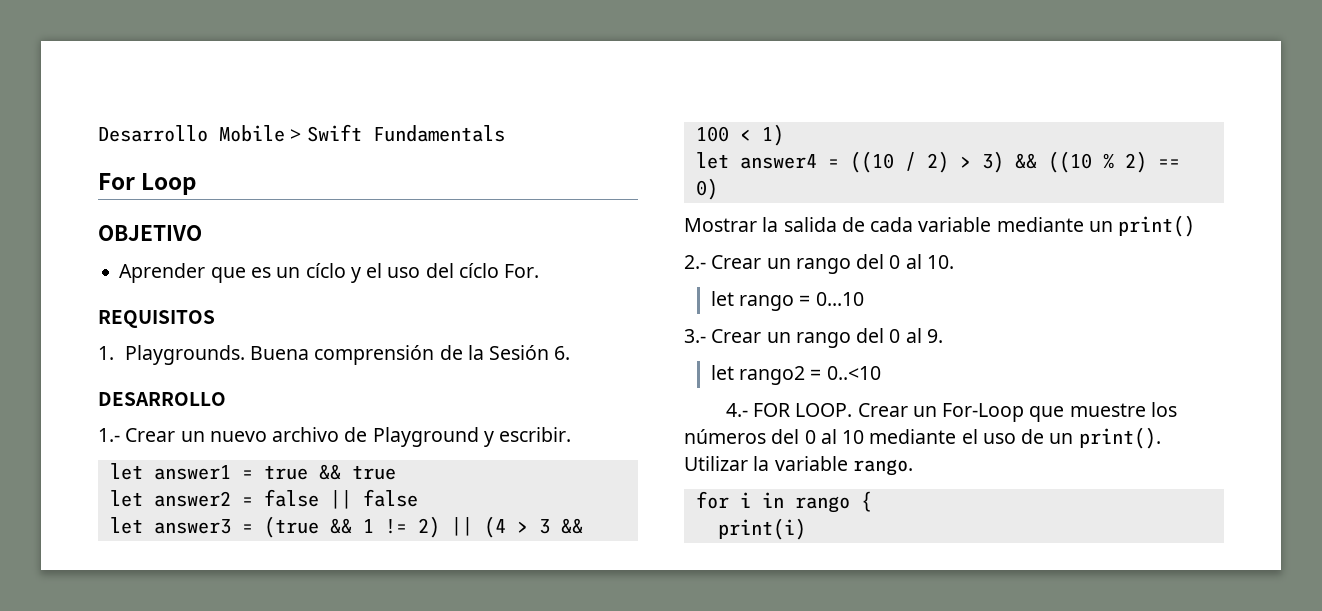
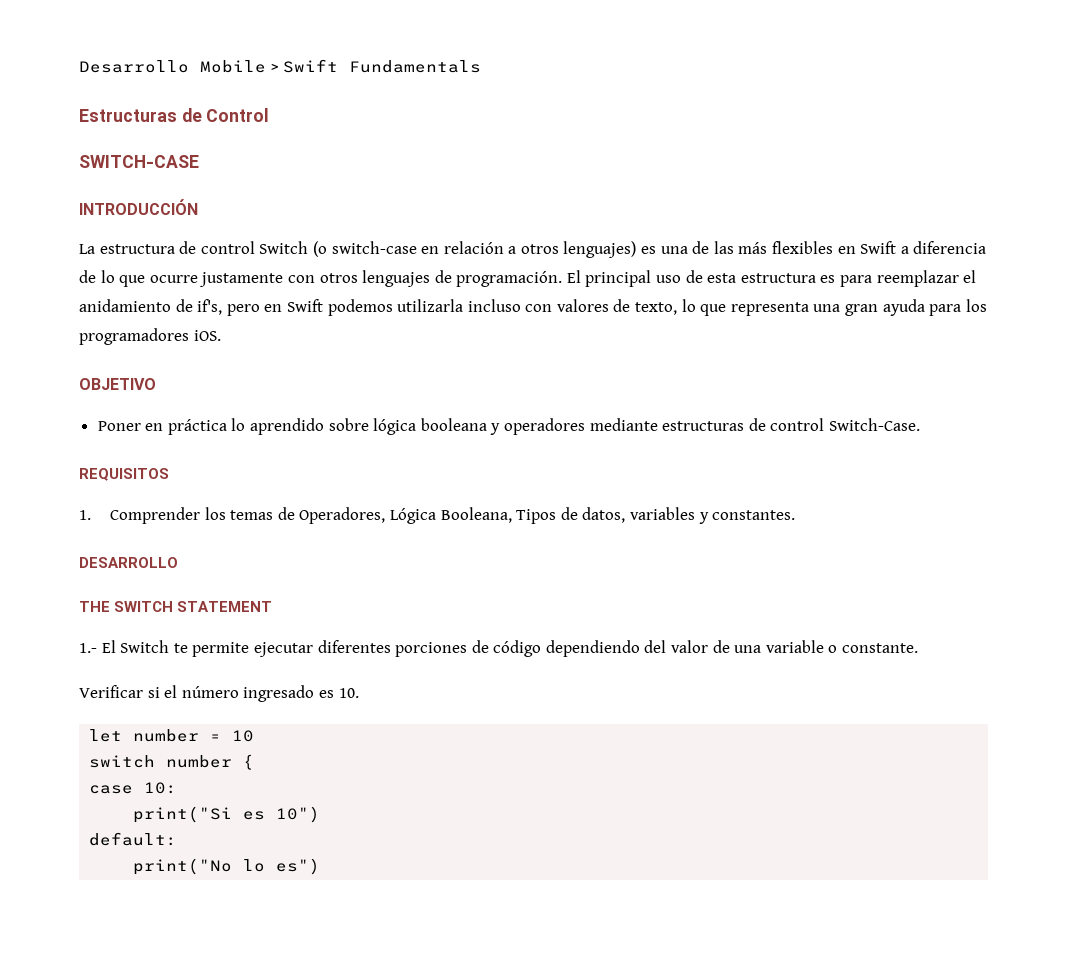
- For Loop
+ Estructuras de Control
+ SWITCH-CASE
+ INTRODUCCIÓN
+ La estructura de control Switch (o switch-case en relación a otros lenguajes) es una de las más flexibles en Swift a diferencia de lo que ocurre justamente con otros lenguajes de programación. El principal uso de esta estructura es para reemplazar el anidamiento de if's, pero en Swift podemos utilizarla incluso con valores de texto, lo que representa una gran ayuda para los programadores iOS.
  OBJETIVO
- Aprender que es un cíclo y el uso del cíclo For.
+ Poner en práctica lo aprendido sobre lógica booleana y operadores mediante estructuras de control Switch-Case.
  REQUISITOS
- 1. Playgrounds. Buena comprensión de la Sesión 6.
+ 1. Comprender los temas de Operadores, Lógica Booleana, Tipos de datos, variables y constantes.
  DESARROLLO
- 1.- Crear un nuevo archivo de Playground y escribir.
- let answer1 = true && true
- let answer2 = false || false
- let answer3 = (true && 1 != 2) || (4 > 3 && 100 < 1)
- let answer4 = ((10 / 2) > 3) && ((10 % 2) == 0)
- Mostrar la salida de cada variable mediante un print()
- 2.- Crear un rango del 0 al 10.
- let rango = 0...10
- 3.- Crear un rango del 0 al 9.
- let rango2 = 0..<10
- 4.- FOR LOOP. Crear un For-Loop que muestre los números del 0 al 10 mediante el uso de un print(). Utilizar la variable rango.
- for i in rango {
- print(i)
+ THE SWITCH STATEMENT
+ 1.- El Switch te permite ejecutar diferentes porciones de código dependiendo del valor de una variable o constante.
+ Verificar si el número ingresado es 10.
+ let number = 10
+ switch number {
+ case 10:
+ print("Si es 10")
+ default:
+ print("No lo es")

